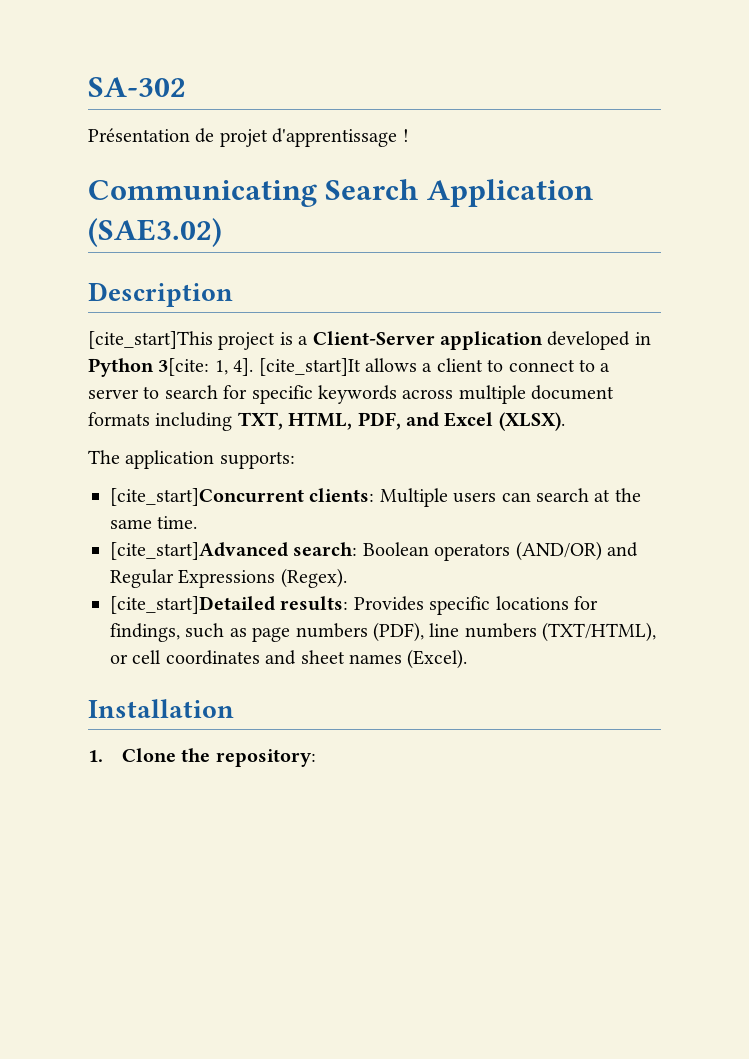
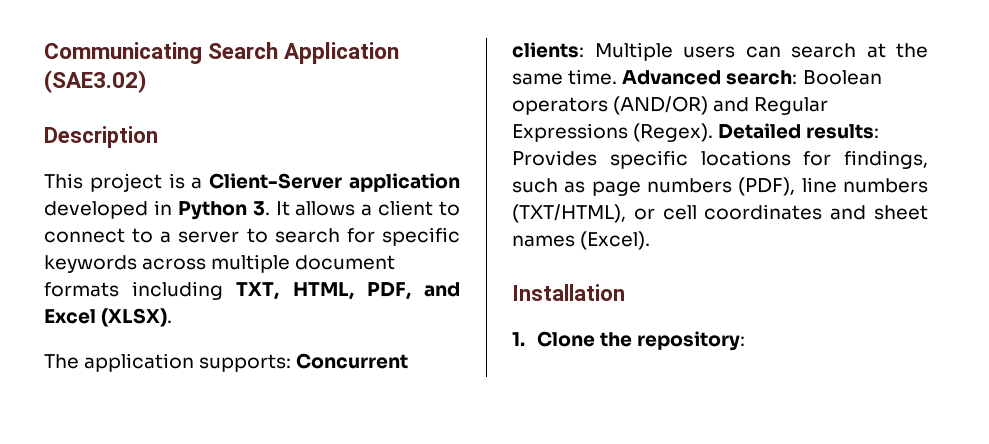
- SA-302
- Présentation de projet d'apprentissage !
- [cite_start]This project is a Client-Server application developed in Python 3[cite: 1, 4]. [cite_start]It allows a client to connect to a server to search for specific keywords across multiple document formats including TXT, HTML, PDF, and Excel (XLSX).
+ This project is a Client-Server application developed in Python 3. It allows a client to connect to a server to search for specific keywords across multiple document formats including TXT, HTML, PDF, and Excel (XLSX).
- The application supports:
- [cite_start]Concurrent clients: Multiple users can search at the same time.
- [cite_start]Advanced search: Boolean operators (AND/OR) and Regular Expressions (Regex).
- [cite_start]Detailed results: Provides specific locations for findings, such as page numbers (PDF), line numbers (TXT/HTML), or cell coordinates and sheet names (Excel).
+ The application supports: Concurrent clients: Multiple users can search at the same time. Advanced search: Boolean operators (AND/OR) and Regular Expressions (Regex). Detailed results: Provides specific locations for findings, such as page numbers (PDF), line numbers (TXT/HTML), or cell coordinates and sheet names (Excel).

